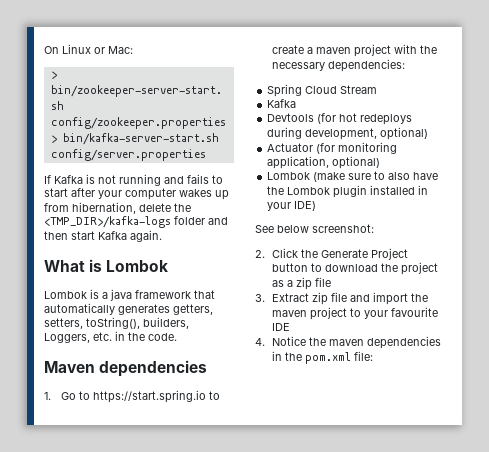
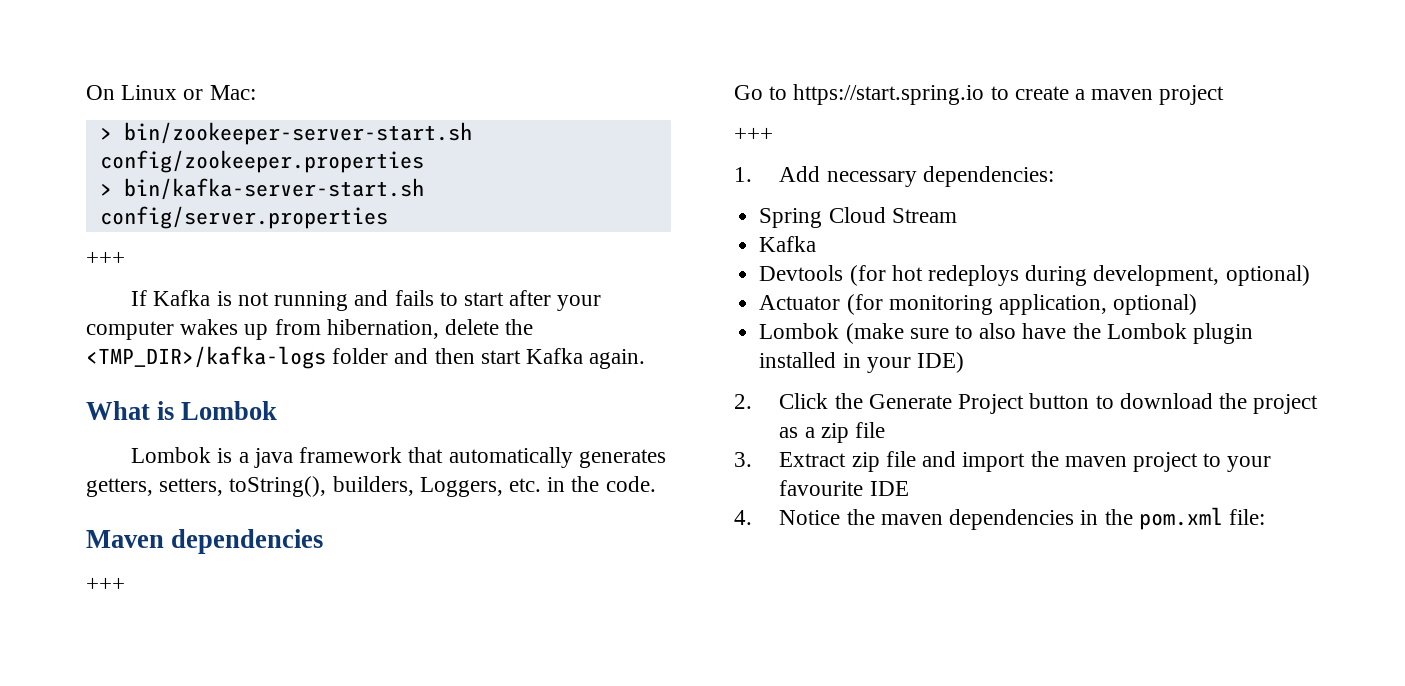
  > bin/kafka-server-start.sh config/server.properties
+ +++
  Maven dependencies
- 1. Go to https://start.spring.io to create a maven project with the necessary dependencies:
+ +++
+ Go to https://start.spring.io to create a maven project
+ +++
+ 1. Add necessary dependencies:
- See below screenshot:

